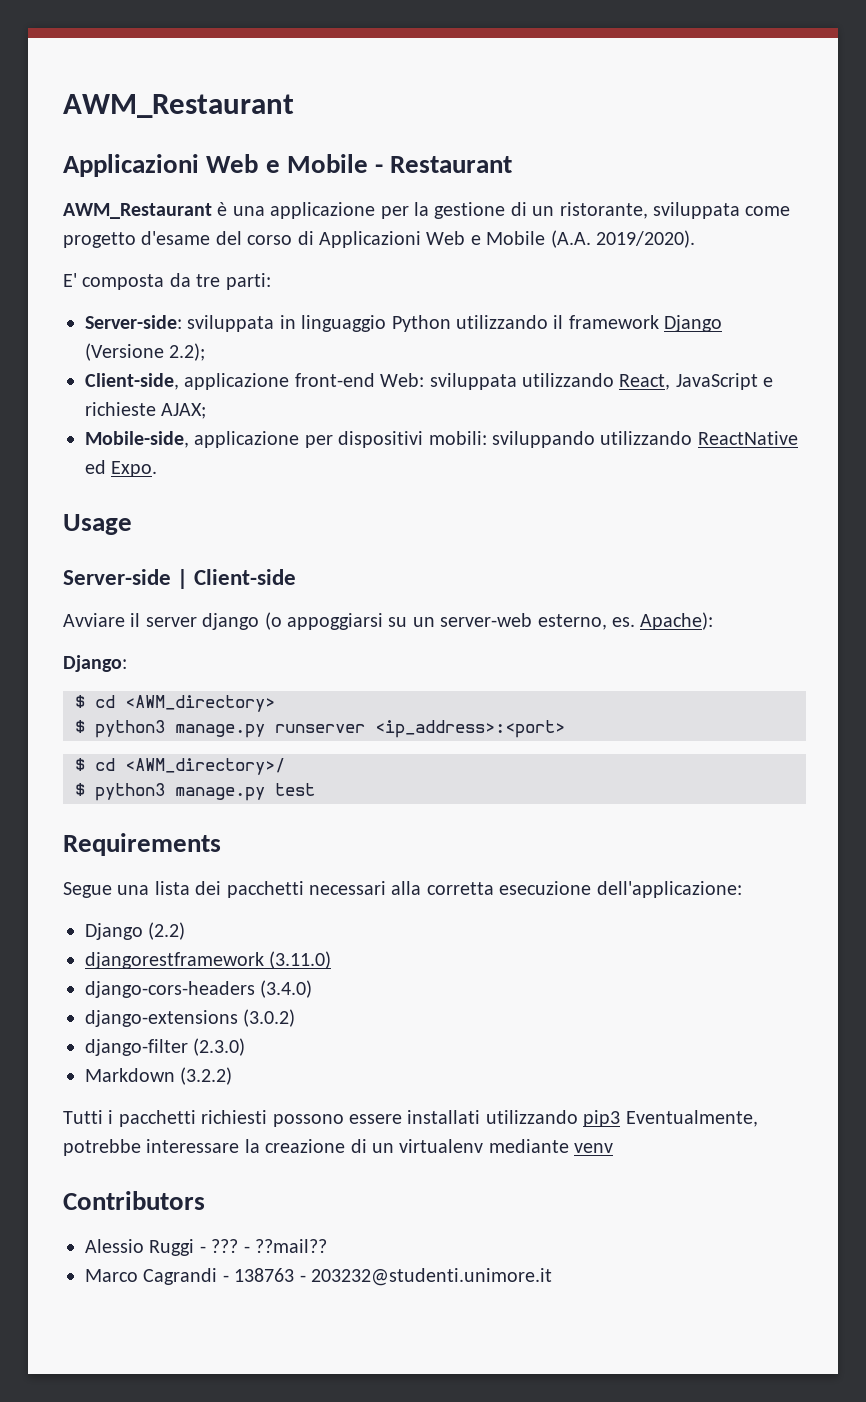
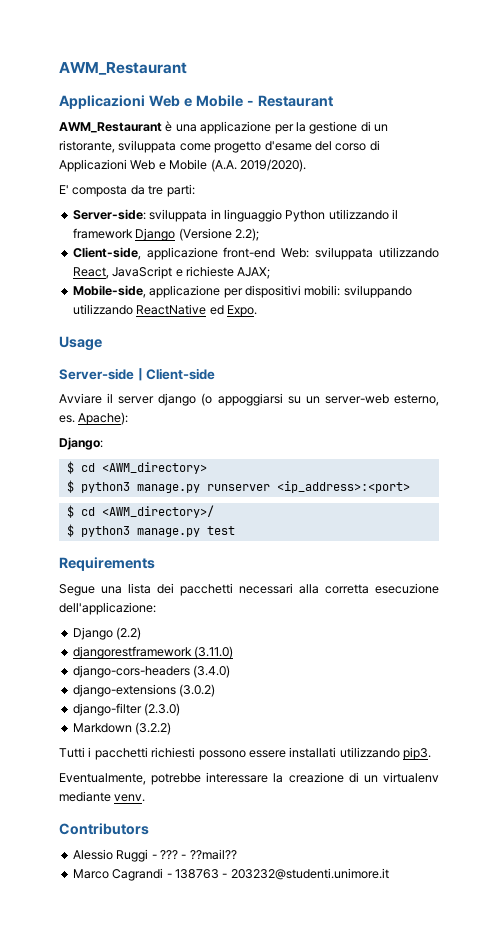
- Tutti i pacchetti richiesti possono essere installati utilizzando pip3 Eventualmente, potrebbe interessare la creazione di un virtualenv mediante venv
+ Tutti i pacchetti richiesti possono essere installati utilizzando pip3.
+ Eventualmente, potrebbe interessare la creazione di un virtualenv mediante venv.

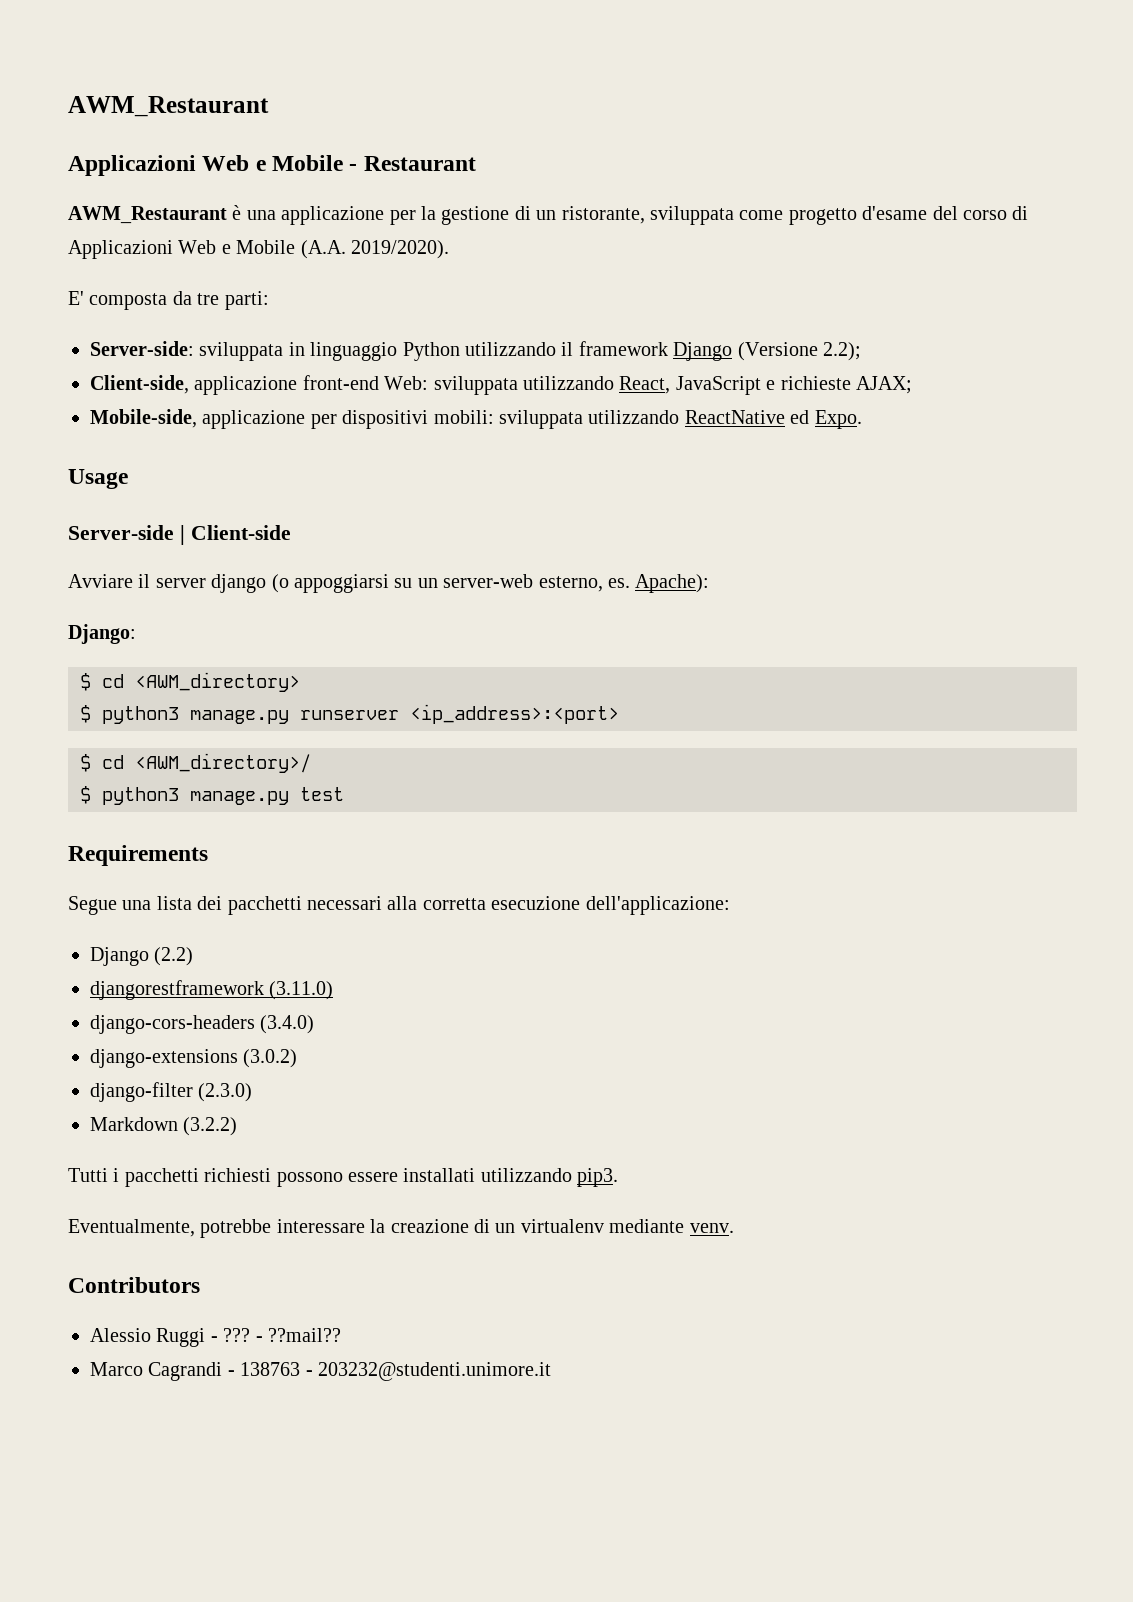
- Mobile-side, applicazione per dispositivi mobili: sviluppando utilizzando ReactNative ed Expo.
+ Mobile-side, applicazione per dispositivi mobili: sviluppata utilizzando ReactNative ed Expo.

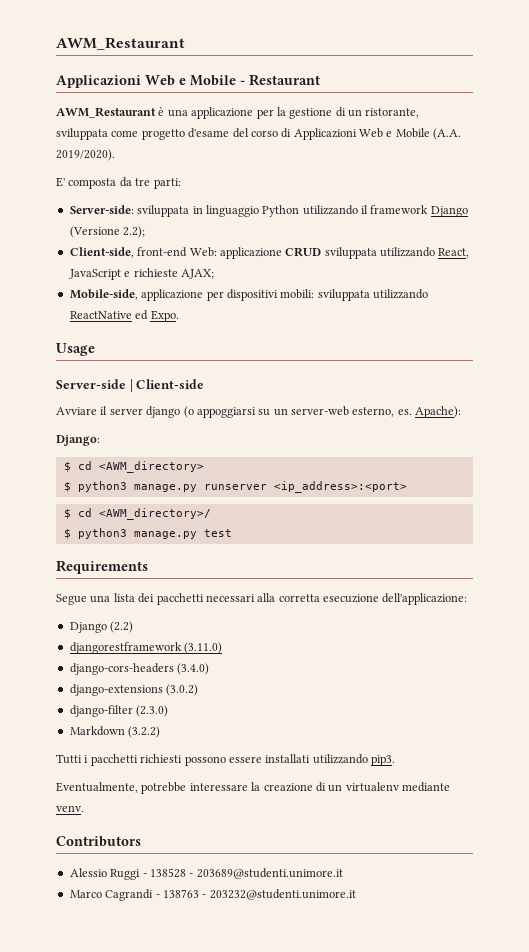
- Client-side, applicazione front-end Web: sviluppata utilizzando React, JavaScript e richieste AJAX;
+ Client-side, front-end Web: applicazione CRUD sviluppata utilizzando React, JavaScript e richieste AJAX;
- Alessio Ruggi - ??? - ??mail??
+ Alessio Ruggi - 138528 - 203689@studenti.unimore.it

